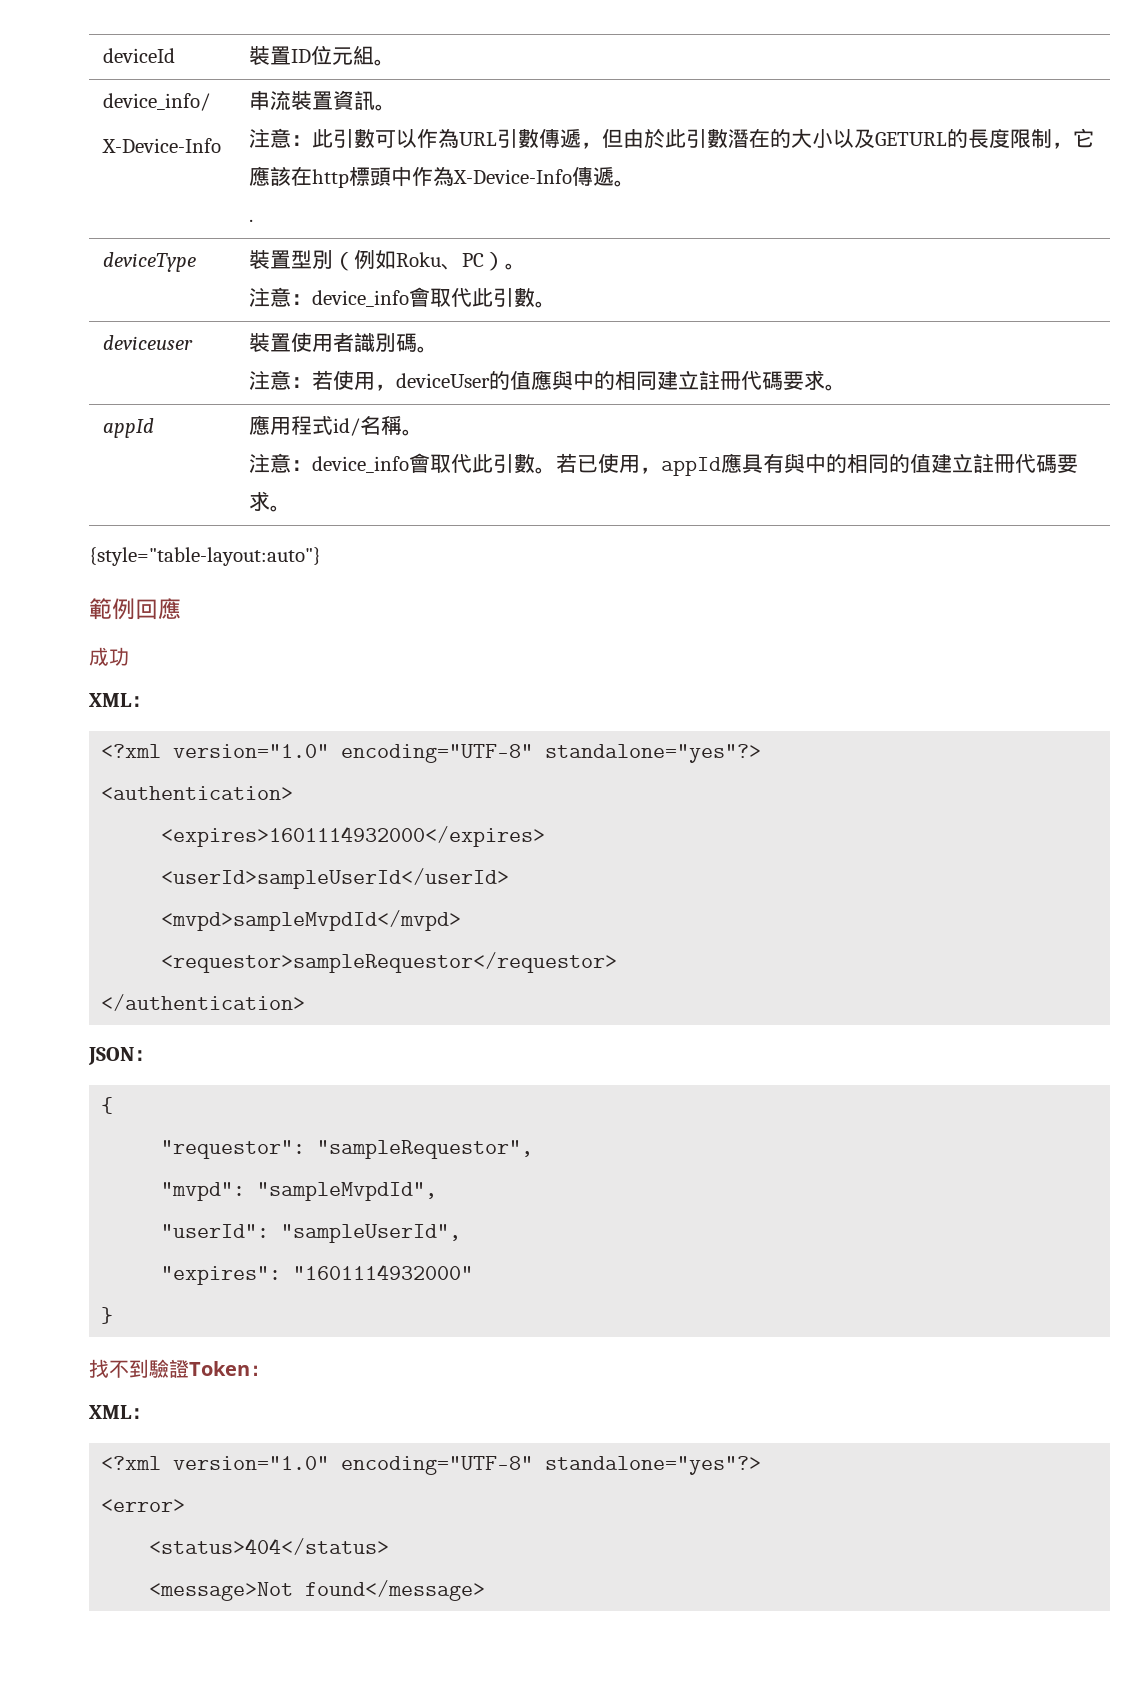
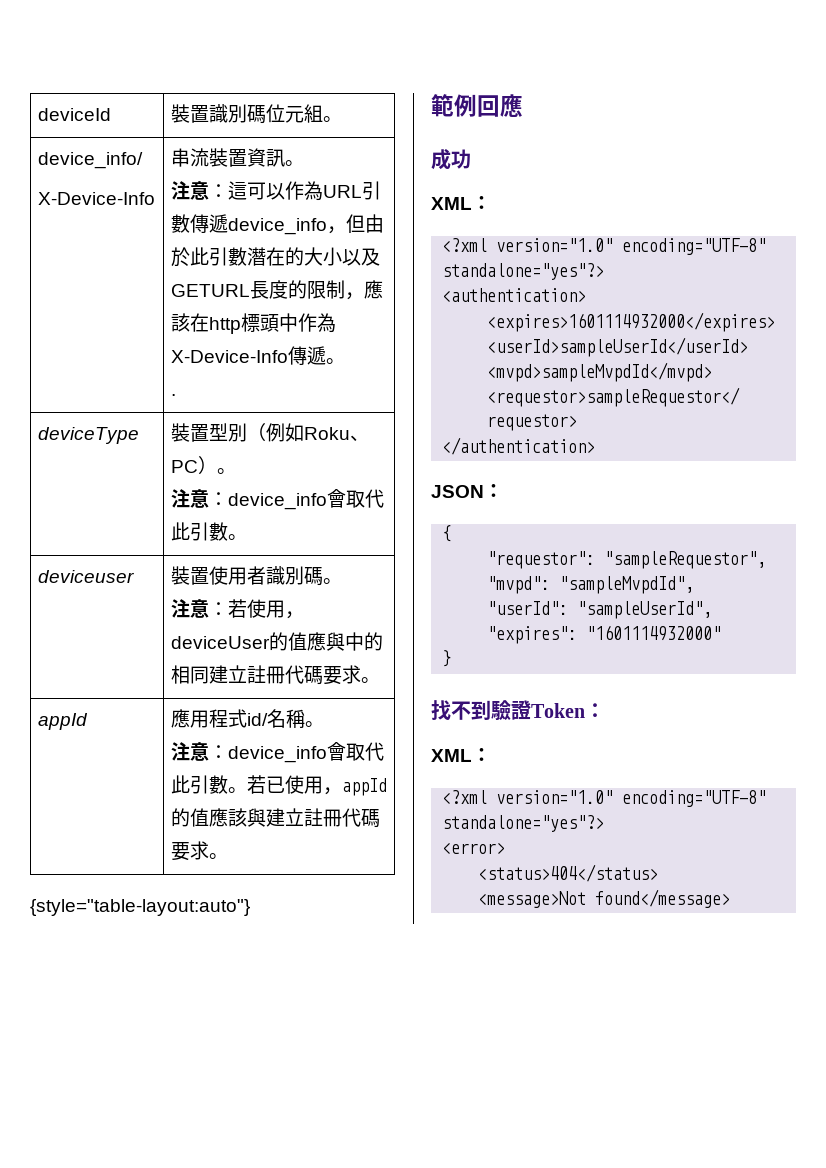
- deviceId | 裝置ID位元組。
+ deviceId | 裝置識別碼位元組。
  device_info/
  X-Device-Info | 串流裝置資訊。
- 注意：此引數可以作為URL引數傳遞，但由於此引數潛在的大小以及GETURL的長度限制，它應該在http標頭中作為X-Device-Info傳遞。
+ 注意：這可以作為URL引數傳遞device_info，但由於此引數潛在的大小以及GETURL長度的限制，應該在http標頭中作為X-Device-Info傳遞。
  appId | 應用程式id/名稱。
- 注意：device_info會取代此引數。若已使用，appId應具有與中的相同的值建立註冊代碼要求。
+ 注意：device_info會取代此引數。若已使用，appId的值應該與建立註冊代碼要求。

